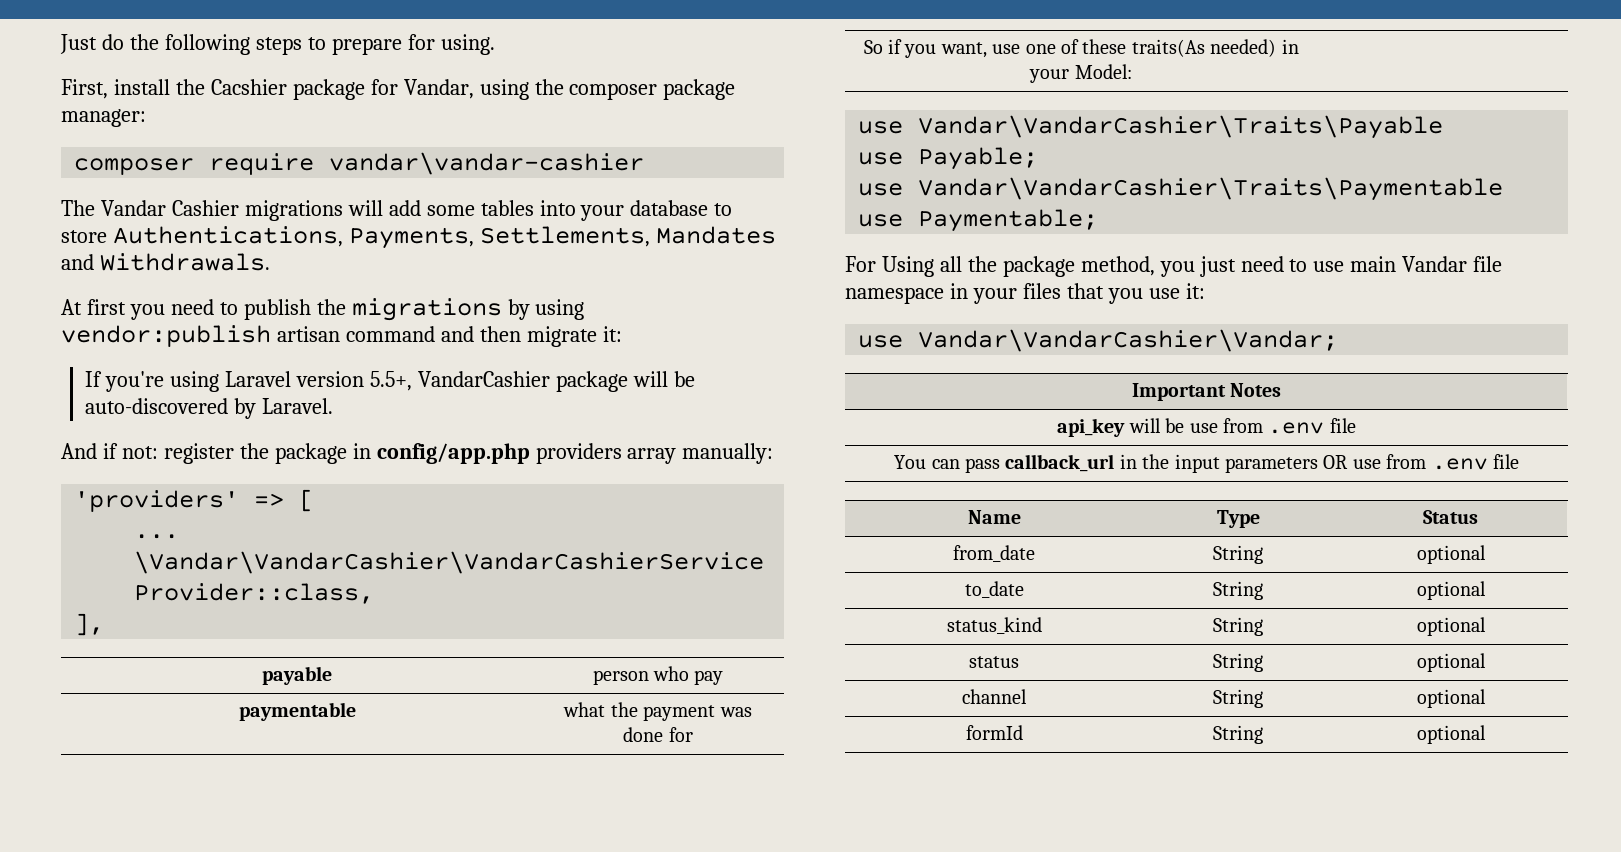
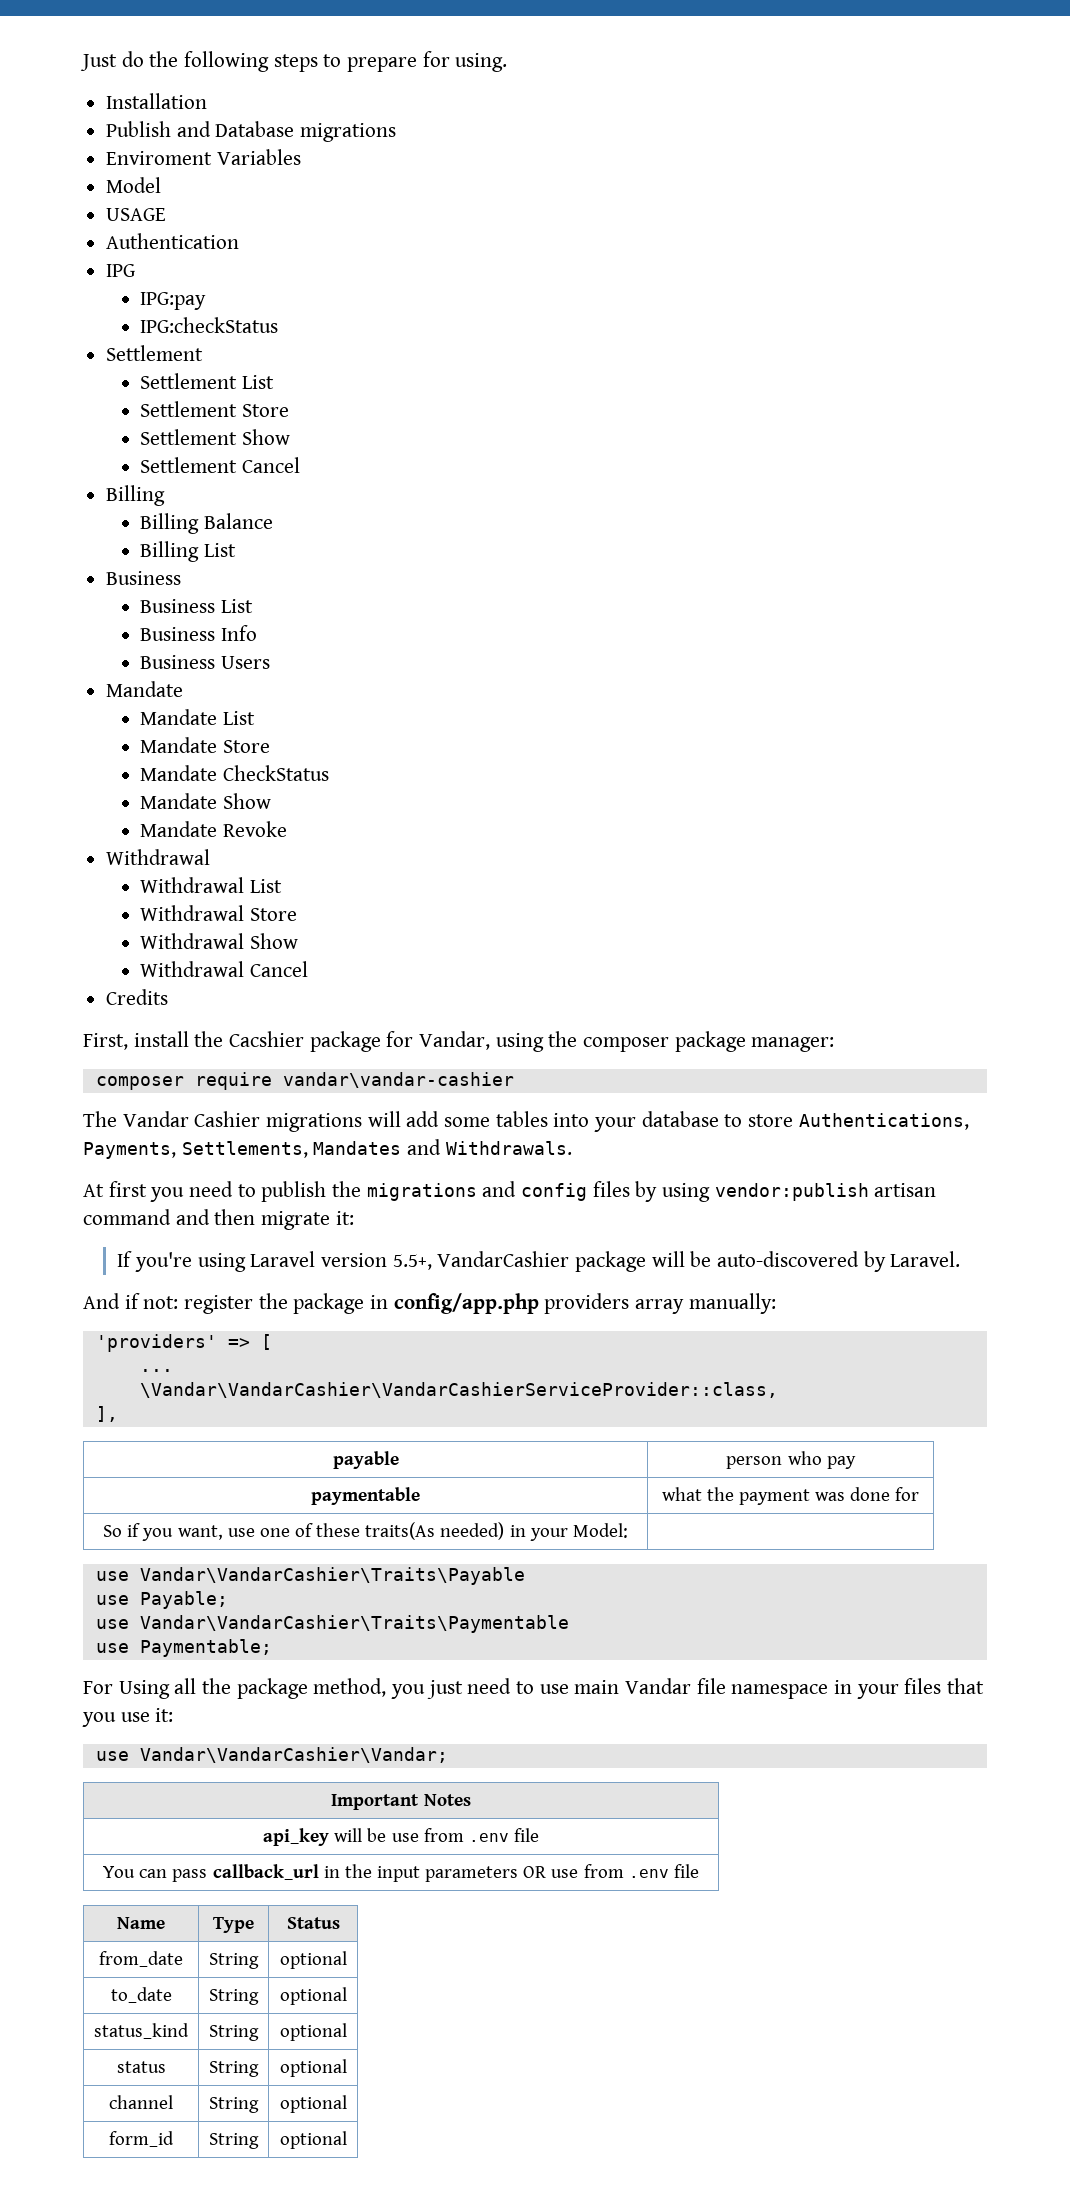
+ Installation
+ Publish and Database migrations
+ Enviroment Variables
+ Model
+ USAGE
+ Authentication
+ IPG
+ IPG:pay
+ IPG:checkStatus
+ Settlement
+ Settlement List
+ Settlement Store
+ Settlement Show
+ Settlement Cancel
+ Billing
+ Billing Balance
+ Billing List
+ Business
+ Business List
+ Business Info
+ Business Users
+ Mandate
+ Mandate List
+ Mandate Store
+ Mandate CheckStatus
+ Mandate Show
+ Mandate Revoke
+ Withdrawal
+ Withdrawal List
+ Withdrawal Store
+ Withdrawal Show
+ Withdrawal Cancel
+ Credits
- At first you need to publish the migrations by using vendor:publish artisan command and then migrate it:
+ At first you need to publish the migrations and config files by using vendor:publish artisan command and then migrate it:
- formId | String | optional
+ form_id | String | optional

